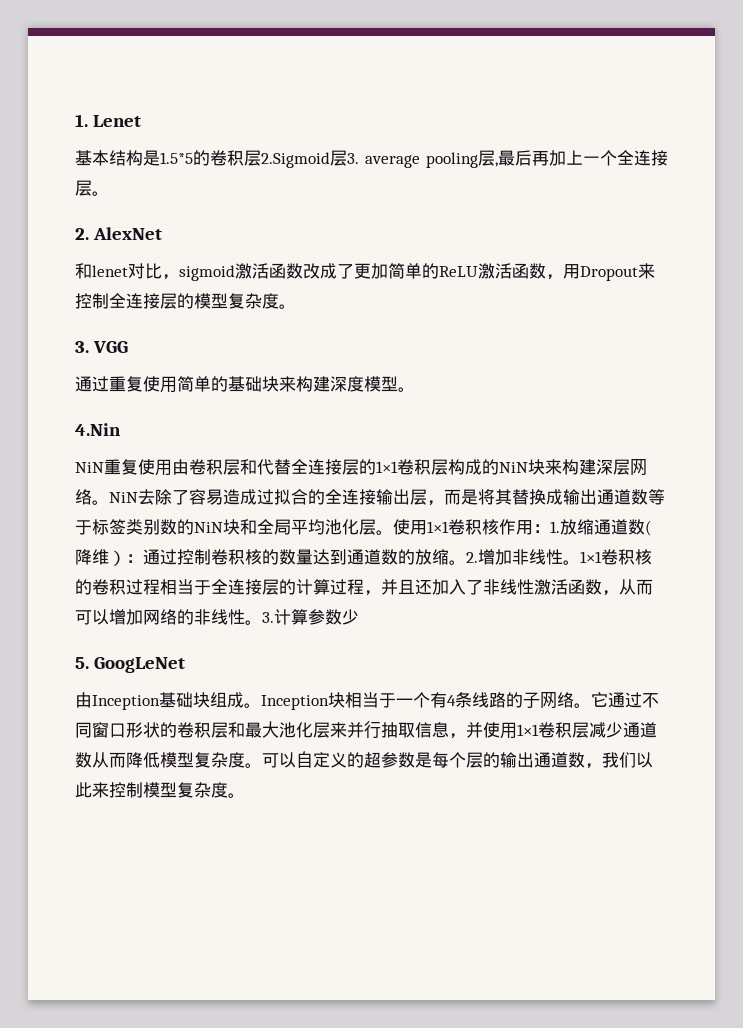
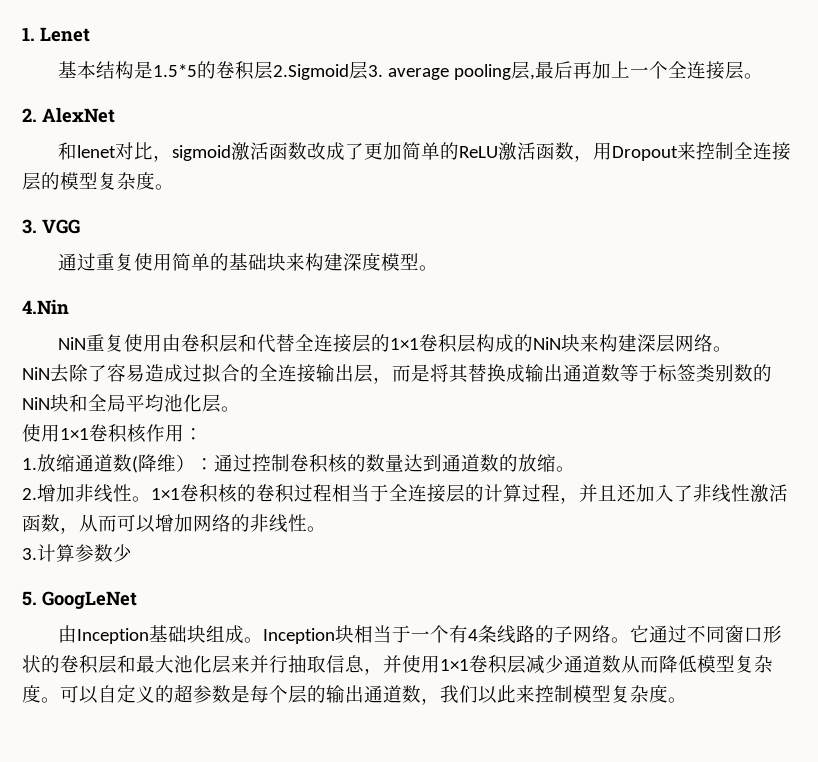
- NiN重复使⽤由卷积层和代替全连接层的1×1卷积层构成的NiN块来构建深层⽹络。NiN去除了容易造成过拟合的全连接输出层，而是将其替换成输出通道数等于标签类别数的NiN块和全局平均池化层。使用1×1卷积核作用：1.放缩通道数(降维）：
+ NiN重复使⽤由卷积层和代替全连接层的1×1卷积层构成的NiN块来构建深层⽹络。
+ NiN去除了容易造成过拟合的全连接输出层，而是将其替换成输出通道数等于标签类别数的NiN块和全局平均池化层。
+ 使用1×1卷积核作用：
+ 1.放缩通道数(降维）：
- 通过控制卷积核的数量达到通道数的放缩。2.增加非线性。
+ 通过控制卷积核的数量达到通道数的放缩。
+ 2.增加非线性。
- 1×1卷积核的卷积过程相当于全连接层的计算过程，并且还加入了非线性激活函数，从而可以增加网络的非线性。3.计算参数少
+ 1×1卷积核的卷积过程相当于全连接层的计算过程，并且还加入了非线性激活函数，从而可以增加网络的非线性。
+ 3.计算参数少

